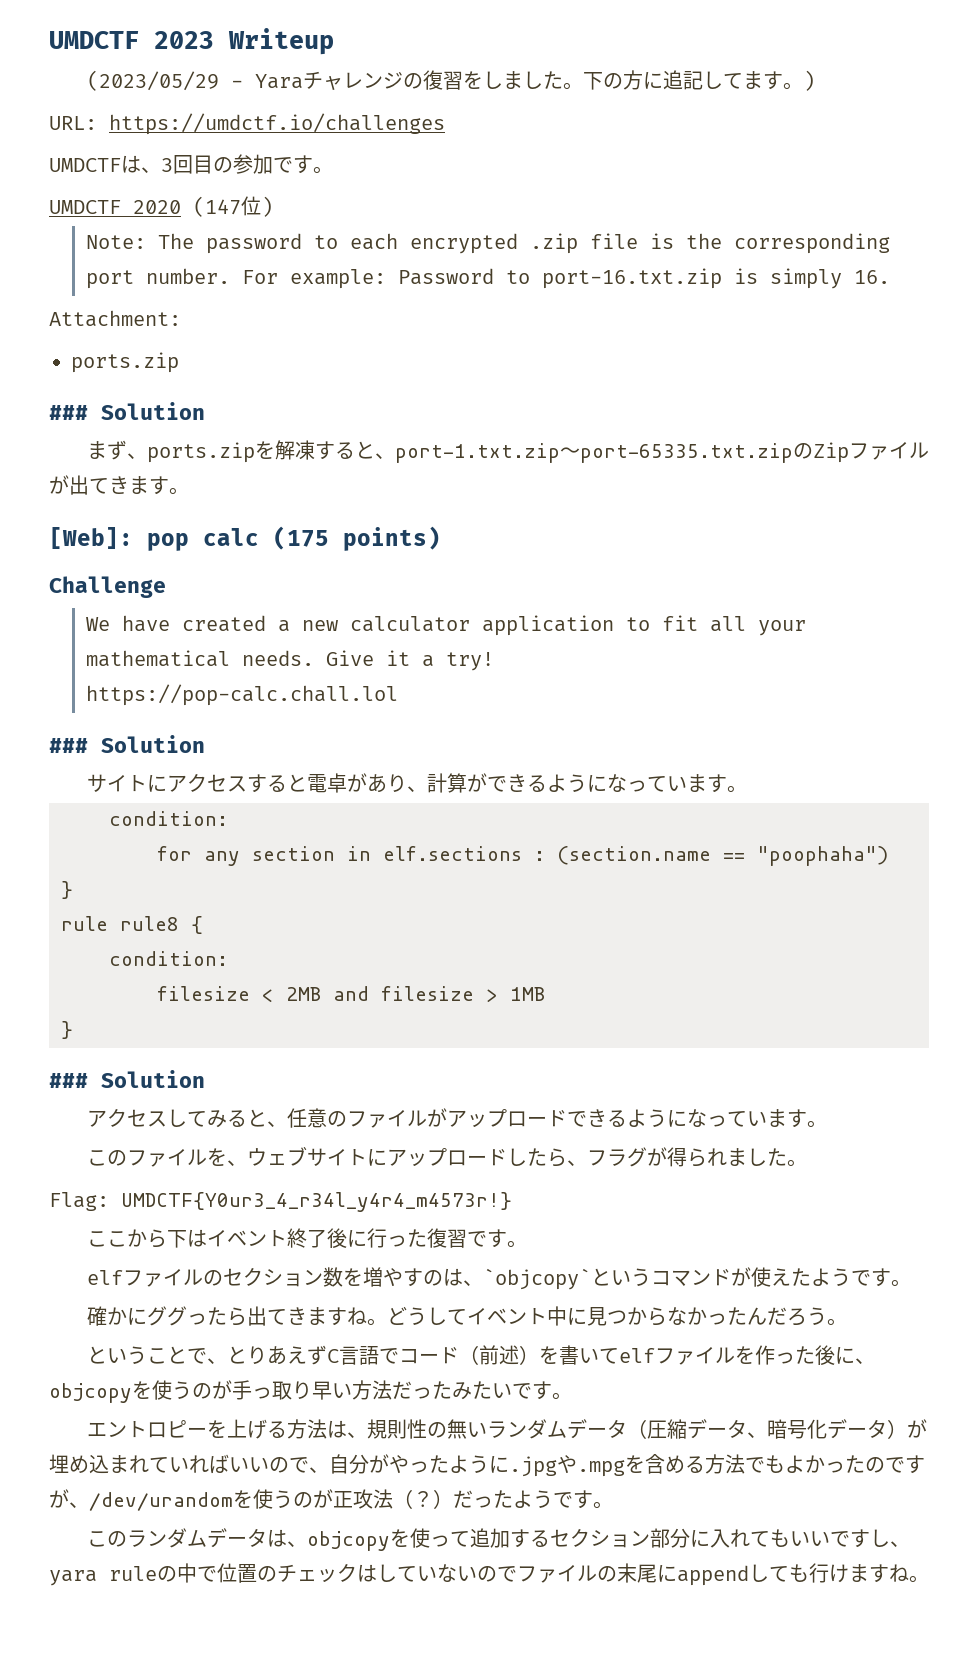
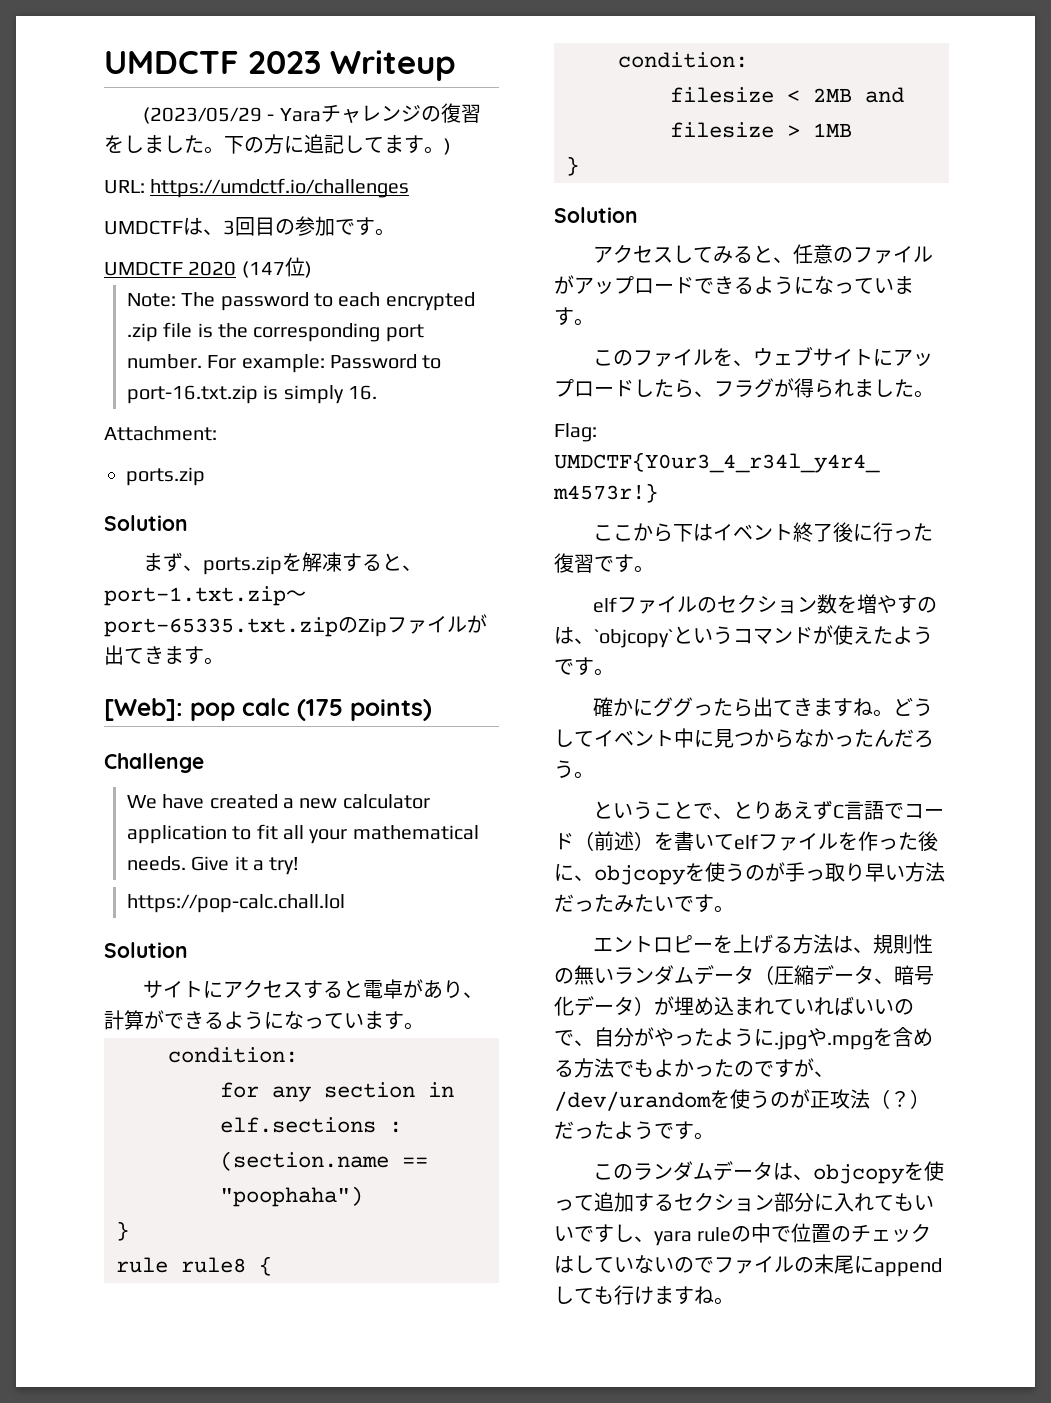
  Attachment:
  ports.zip
- ### Solution
+ Solution
  https://pop-calc.chall.lol
- ### Solution
+ Solution
  filesize < 2MB and filesize > 1MB
  }
- ### Solution
+ Solution

